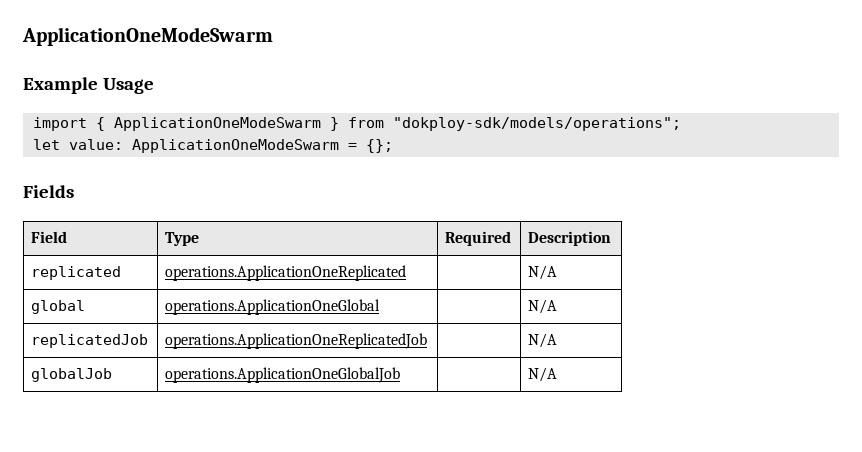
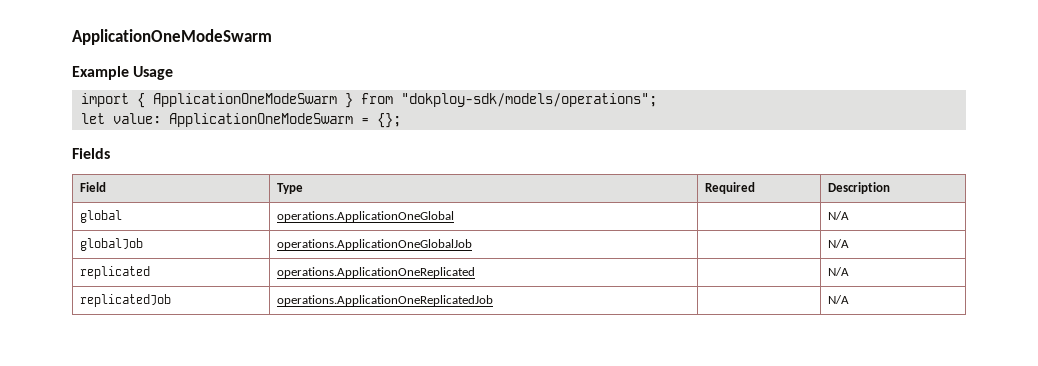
+ global | operations.ApplicationOneGlobal | | N/A
+ globalJob | operations.ApplicationOneGlobalJob | | N/A
  replicated | operations.ApplicationOneReplicated | | N/A
- global | operations.ApplicationOneGlobal | | N/A
- globalJob | operations.ApplicationOneGlobalJob | | N/A

